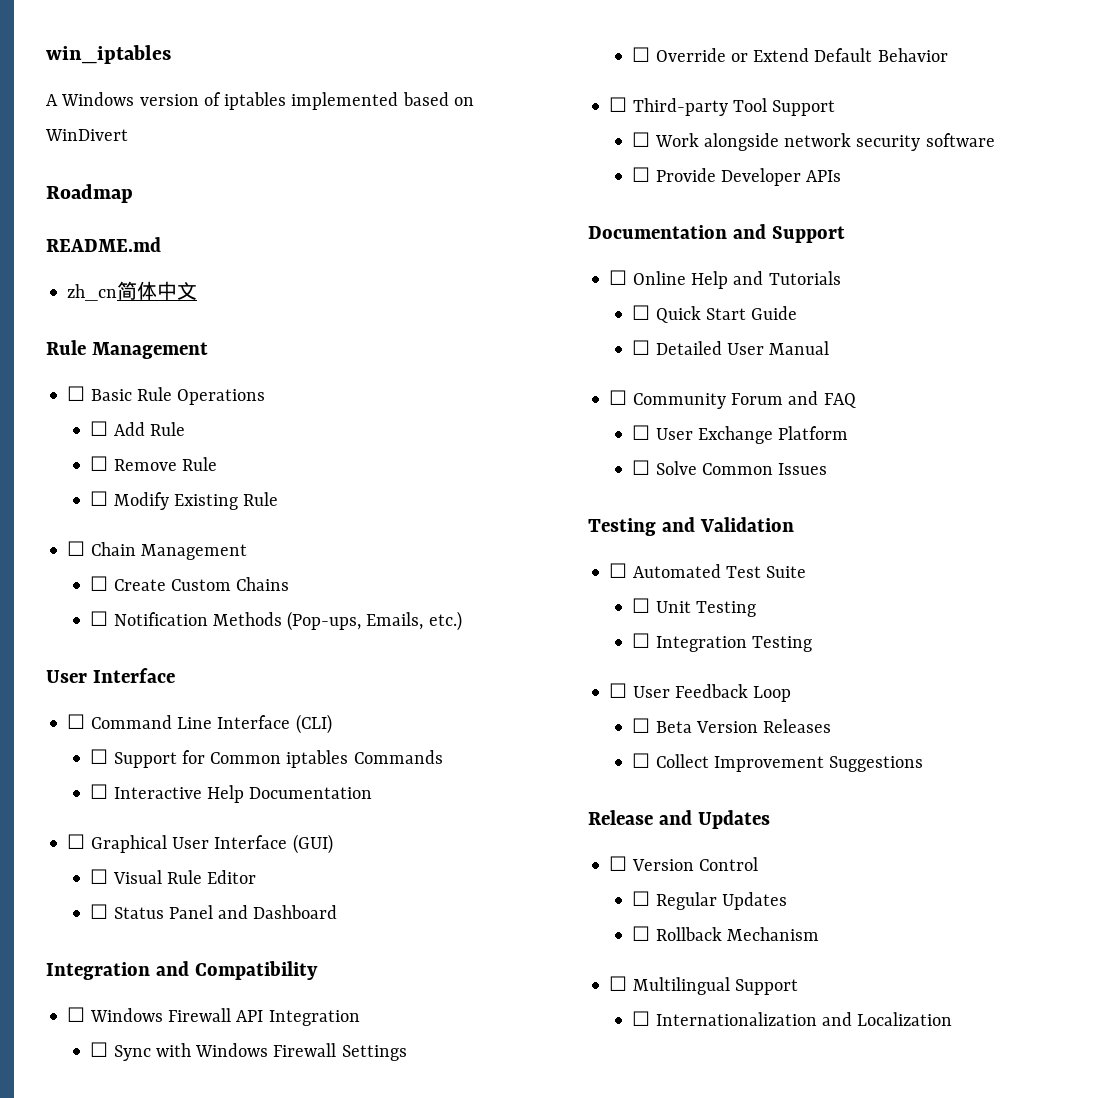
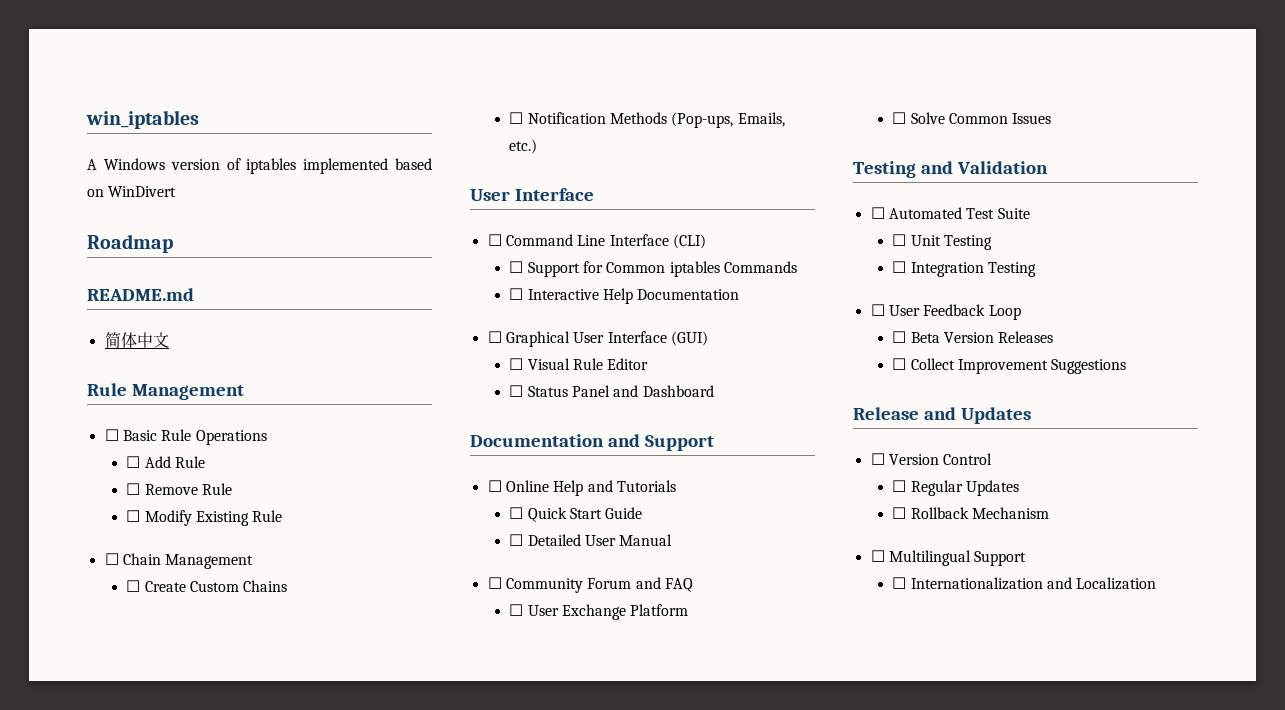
- zh_cn简体中文
+ 简体中文
- Integration and Compatibility
- ☐ Windows Firewall API Integration
- ☐ Sync with Windows Firewall Settings
- ☐ Override or Extend Default Behavior
- ☐ Third-party Tool Support
- ☐ Work alongside network security software
- ☐ Provide Developer APIs

